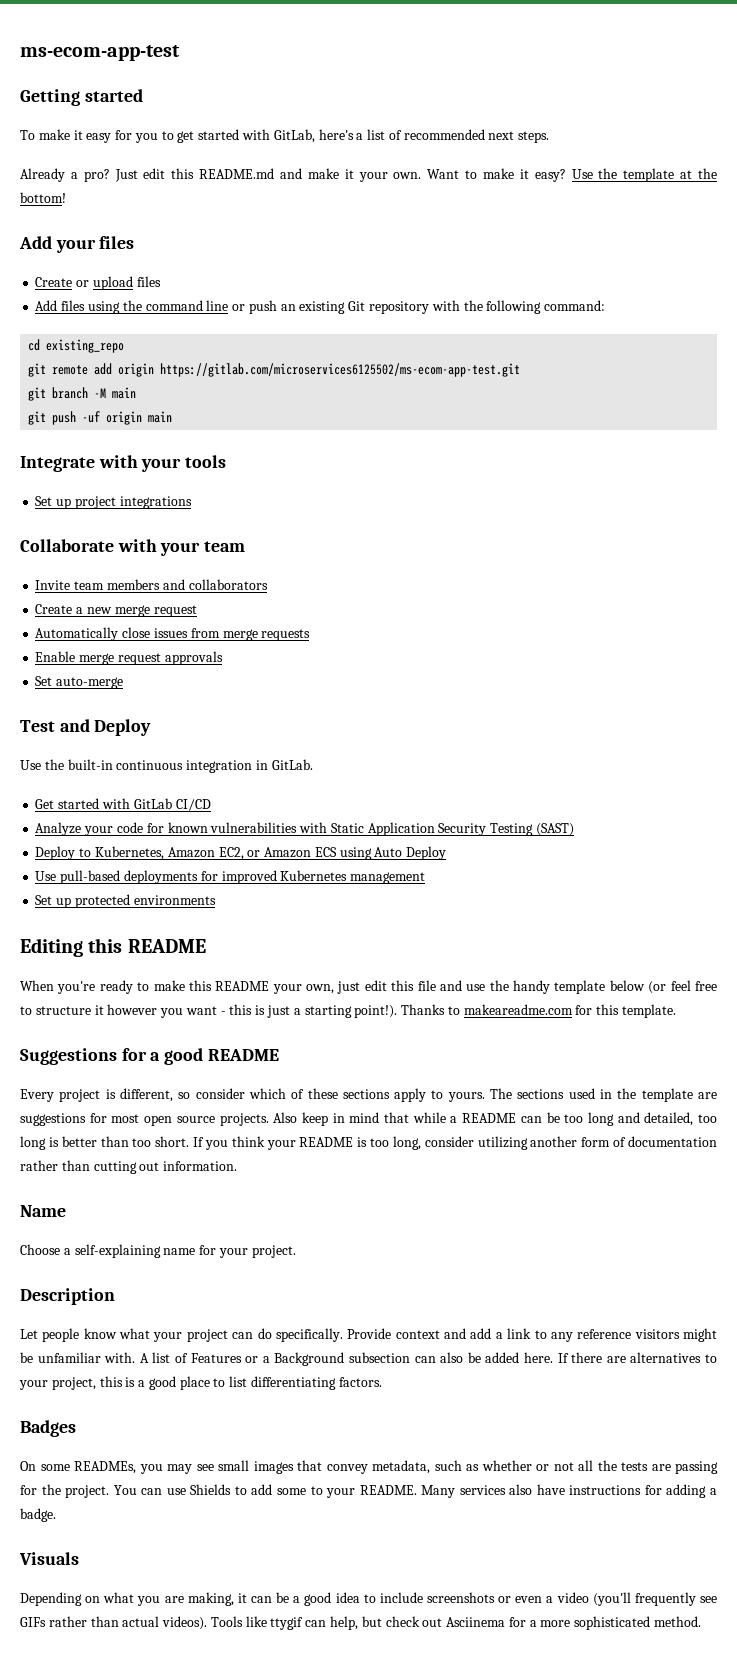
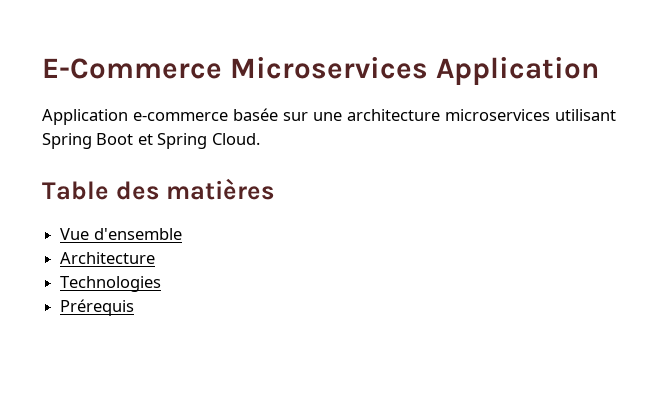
- ms-ecom-app-test
- Getting started
- To make it easy for you to get started with GitLab, here's a list of recommended next steps.
- Already a pro? Just edit this README.md and make it your own. Want to make it easy? Use the template at the bottom!
- Add your files
- Create or upload files
- Add files using the command line or push an existing Git repository with the following command:
- cd existing_repo
- git remote add origin https://gitlab.com/microservices6125502/ms-ecom-app-test.git
- git branch -M main
- git push -uf origin main
- Integrate with your tools
- Set up project integrations
- Collaborate with your team
- Invite team members and collaborators
- Create a new merge request
- Automatically close issues from merge requests
- Enable merge request approvals
- Set auto-merge
- Test and Deploy
- Use the built-in continuous integration in GitLab.
- Get started with GitLab CI/CD
- Analyze your code for known vulnerabilities with Static Application Security Testing (SAST)
- Deploy to Kubernetes, Amazon EC2, or Amazon ECS using Auto Deploy
- Use pull-based deployments for improved Kubernetes management
- Set up protected environments
- Editing this README
- When you're ready to make this README your own, just edit this file and use the handy template below (or feel free to structure it however you want - this is just a starting point!). Thanks to makeareadme.com for this template.
- Suggestions for a good README
- Every project is different, so consider which of these sections apply to yours. The sections used in the template are suggestions for most open source projects. Also keep in mind that while a README can be too long and detailed, too long is better than too short. If you think your README is too long, consider utilizing another form of documentation rather than cutting out information.
- Name
- Choose a self-explaining name for your project.
- Description
- Let people know what your project can do specifically. Provide context and add a link to any reference visitors might be unfamiliar with. A list of Features or a Background subsection can also be added here. If there are alternatives to your project, this is a good place to list differentiating factors.
- Badges
- On some READMEs, you may see small images that convey metadata, such as whether or not all the tests are passing for the project. You can use Shields to add some to your README. Many services also have instructions for adding a badge.
- Visuals
- Depending on what you are making, it can be a good idea to include screenshots or even a video (you'll frequently see GIFs rather than actual videos). Tools like ttygif can help, but check out Asciinema for a more sophisticated method.
+ E-Commerce Microservices Application
+ Application e-commerce basée sur une architecture microservices utilisant Spring Boot et Spring Cloud.
+ Table des matières
+ Vue d'ensemble
+ Architecture
+ Technologies
+ Prérequis

